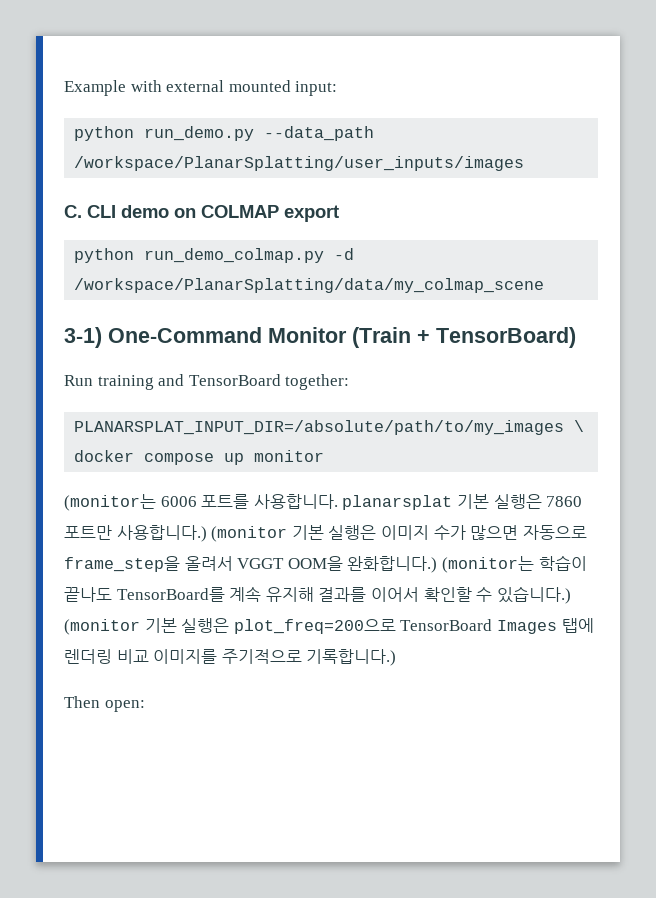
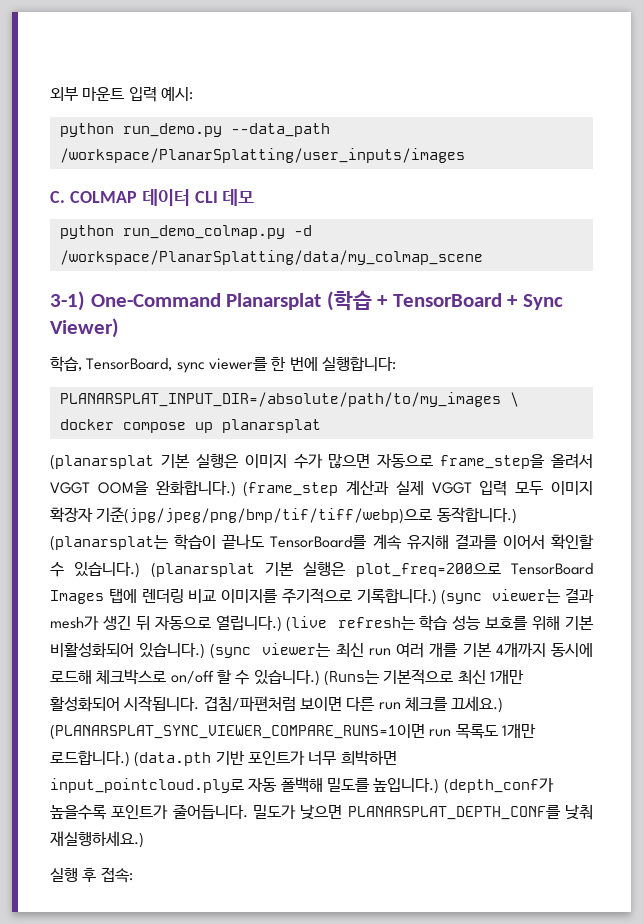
- Example with external mounted input:
+ 외부 마운트 입력 예시:
- C. CLI demo on COLMAP export
+ C. COLMAP 데이터 CLI 데모
- 3-1) One-Command Monitor (Train + TensorBoard)
- Run training and TensorBoard together:
+ 3-1) One-Command Planarsplat (학습 + TensorBoard + Sync Viewer)
+ 학습, TensorBoard, sync viewer를 한 번에 실행합니다:
- docker compose up monitor
- (monitor는 6006 포트를 사용합니다. planarsplat 기본 실행은 7860 포트만 사용합니다.) (monitor 기본 실행은 이미지 수가 많으면 자동으로 frame_step을 올려서 VGGT OOM을 완화합니다.)
+ docker compose up planarsplat
+ (planarsplat 기본 실행은 이미지 수가 많으면 자동으로 frame_step을 올려서 VGGT OOM을 완화합니다.)
- (monitor는 학습이 끝나도 TensorBoard를 계속 유지해 결과를 이어서 확인할 수 있습니다.)
+ (frame_step 계산과 실제 VGGT 입력 모두 이미지 확장자 기준(jpg/jpeg/png/bmp/tif/tiff/webp)으로 동작합니다.) (planarsplat는 학습이 끝나도 TensorBoard를 계속 유지해 결과를 이어서 확인할 수 있습니다.)
- (monitor 기본 실행은 plot_freq=200으로 TensorBoard Images 탭에 렌더링 비교 이미지를 주기적으로 기록합니다.)
- Then open:
+ (planarsplat 기본 실행은 plot_freq=200으로 TensorBoard Images 탭에 렌더링 비교 이미지를 주기적으로 기록합니다.) (sync viewer는 결과 mesh가 생긴 뒤 자동으로 열립니다.) (live refresh는 학습 성능 보호를 위해 기본 비활성화되어 있습니다.) (sync viewer는 최신 run 여러 개를 기본 4개까지 동시에 로드해 체크박스로 on/off 할 수 있습니다.) (Runs는 기본적으로 최신 1개만 활성화되어 시작됩니다. 겹침/파편처럼 보이면 다른 run 체크를 끄세요.) (PLANARSPLAT_SYNC_VIEWER_COMPARE_RUNS=1이면 run 목록도 1개만 로드합니다.) (data.pth 기반 포인트가 너무 희박하면 input_pointcloud.ply로 자동 폴백해 밀도를 높입니다.) (depth_conf가 높을수록 포인트가 줄어듭니다. 밀도가 낮으면 PLANARSPLAT_DEPTH_CONF를 낮춰 재실행하세요.)
+ 실행 후 접속:

